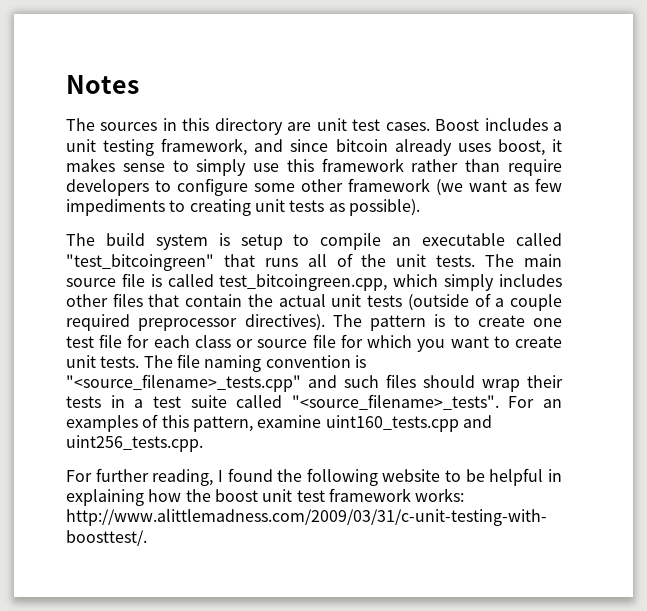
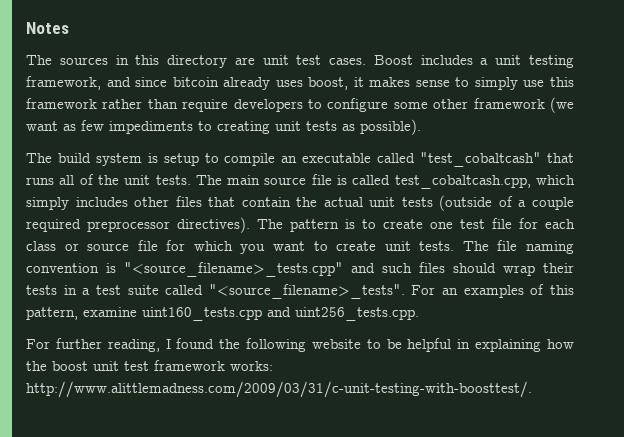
- The build system is setup to compile an executable called "test_bitcoingreen" that runs all of the unit tests.
+ The build system is setup to compile an executable called "test_cobaltcash" that runs all of the unit tests.
- The main source file is called test_bitcoingreen.cpp, which simply includes other files that contain the actual unit tests (outside of a couple required preprocessor directives).
+ The main source file is called test_cobaltcash.cpp, which simply includes other files that contain the actual unit tests (outside of a couple required preprocessor directives).

